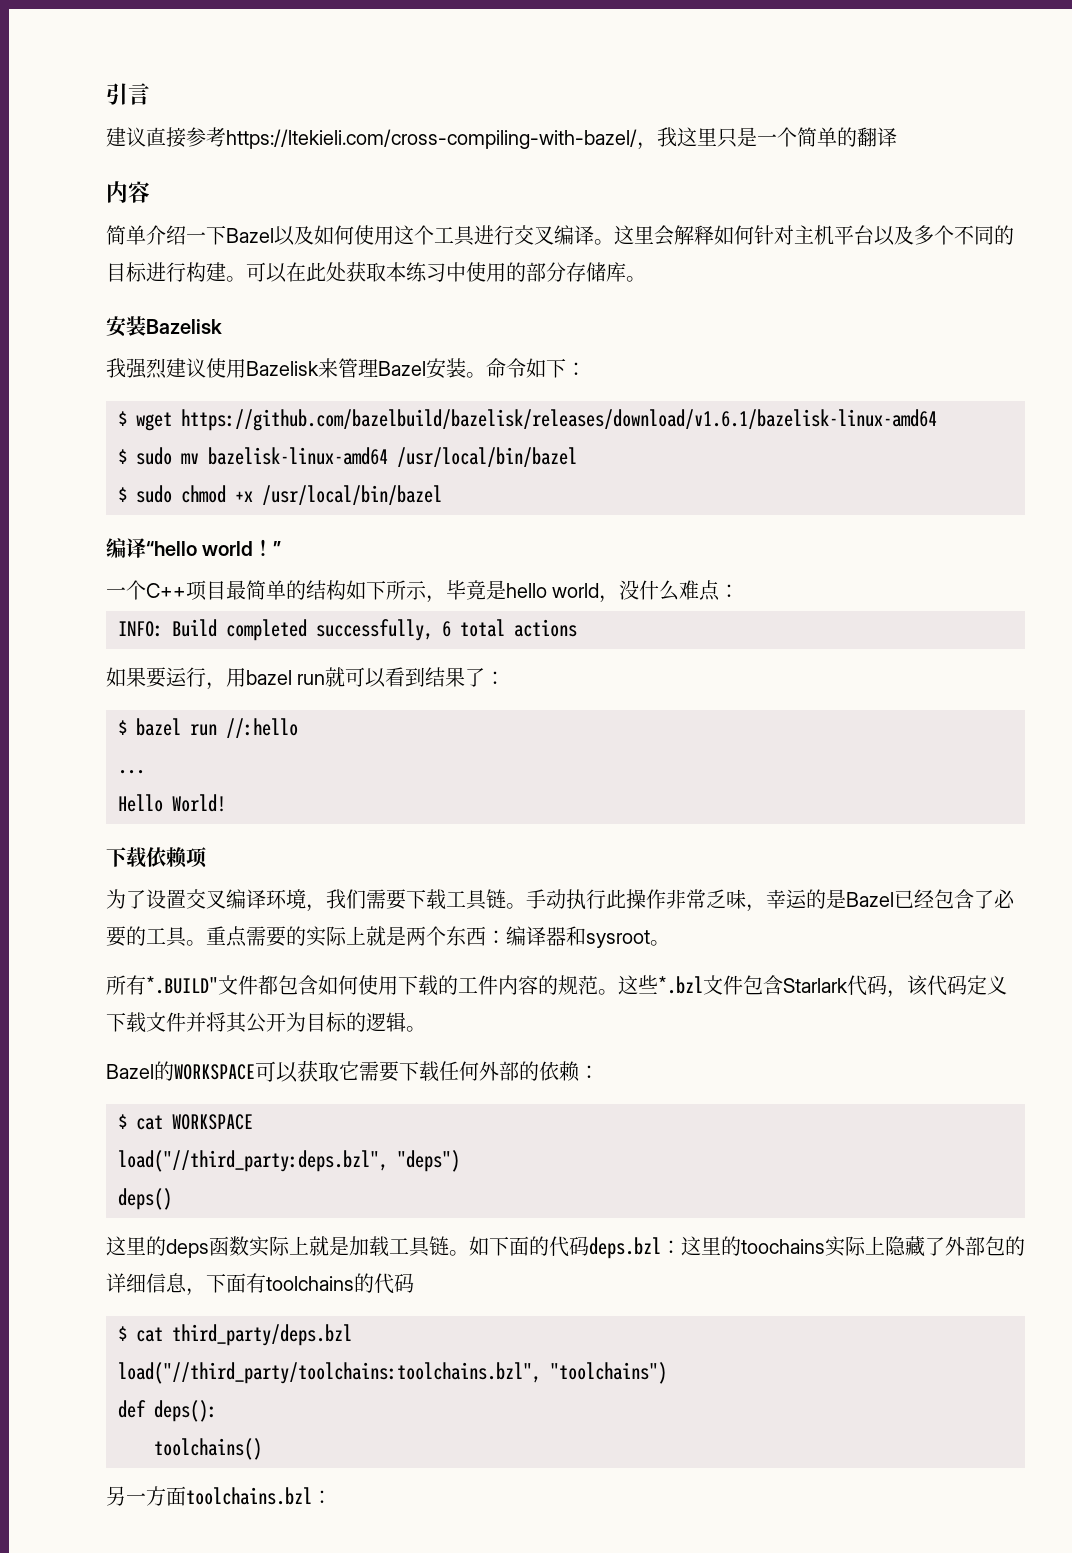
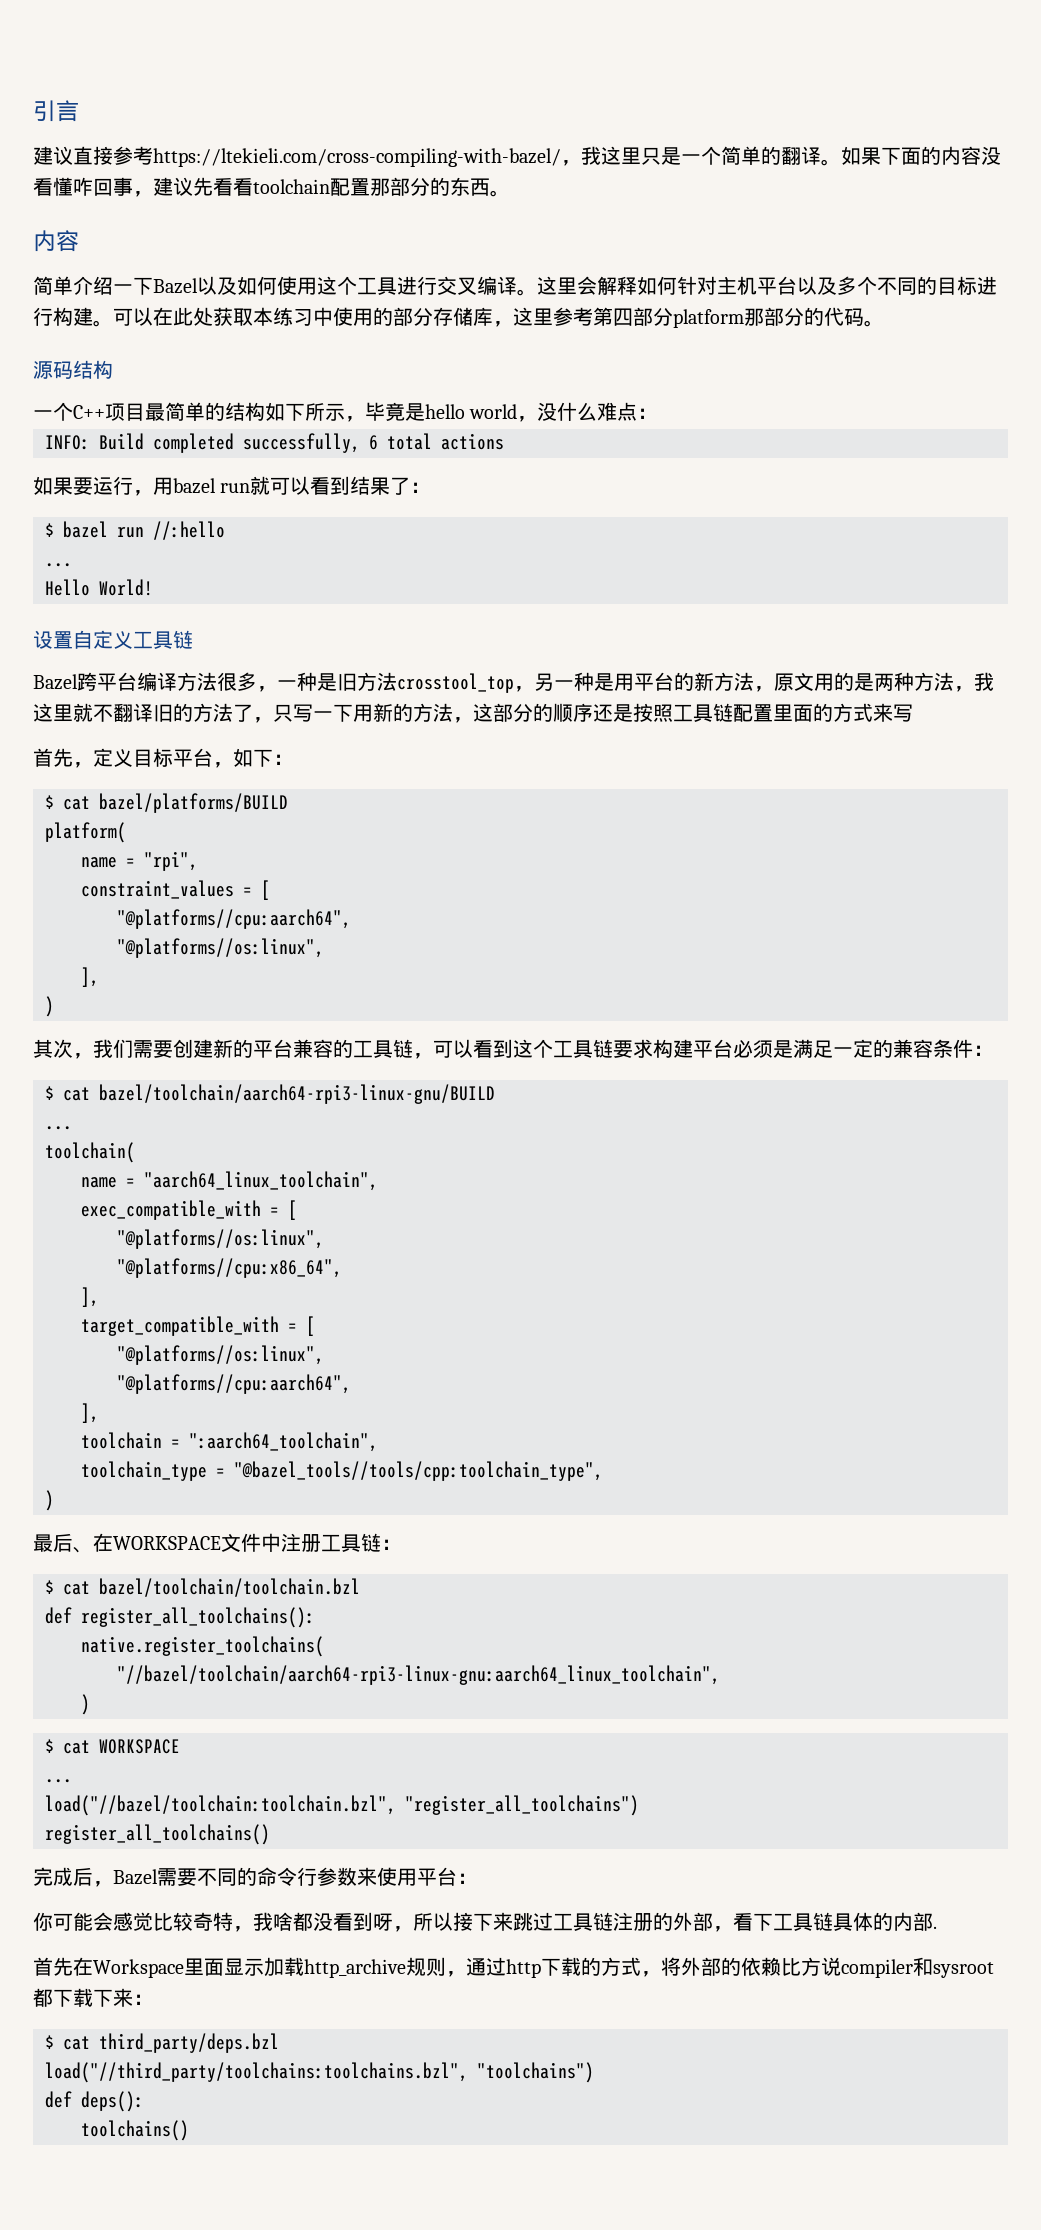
- 建议直接参考https://ltekieli.com/cross-compiling-with-bazel/，我这里只是一个简单的翻译
+ 建议直接参考https://ltekieli.com/cross-compiling-with-bazel/，我这里只是一个简单的翻译。如果下面的内容没看懂咋回事，建议先看看toolchain配置那部分的东西。
- 可以在此处获取本练习中使用的部分存储库。
- 安装Bazelisk
- 我强烈建议使用Bazelisk来管理Bazel安装。命令如下：
- $ wget https://github.com/bazelbuild/bazelisk/releases/download/v1.6.1/bazelisk-linux-amd64
- $ sudo mv bazelisk-linux-amd64 /usr/local/bin/bazel
- $ sudo chmod +x /usr/local/bin/bazel
- 编译“hello world！”
+ 可以在此处获取本练习中使用的部分存储库，这里参考第四部分platform那部分的代码。
+ 源码结构
- 下载依赖项
- 为了设置交叉编译环境，我们需要下载工具链。手动执行此操作非常乏味，幸运的是Bazel已经包含了必要的工具。重点需要的实际上就是两个东西：编译器和sysroot。
- 所有*.BUILD"文件都包含如何使用下载的工件内容的规范。这些*.bzl文件包含Starlark代码，该代码定义下载文件并将其公开为目标的逻辑。
- Bazel的WORKSPACE可以获取它需要下载任何外部的依赖：
+ 设置自定义工具链
+ Bazel跨平台编译方法很多，一种是旧方法crosstool_top，另一种是用平台的新方法，原文用的是两种方法，我这里就不翻译旧的方法了，只写一下用新的方法，这部分的顺序还是按照工具链配置里面的方式来写
+ 首先，定义目标平台，如下：
+ $ cat bazel/platforms/BUILD
+ platform(
+ name = "rpi",
+ constraint_values = [
+ "@platforms//cpu:aarch64",
+ "@platforms//os:linux",
+ ],
+ )
+ 其次，我们需要创建新的平台兼容的工具链，可以看到这个工具链要求构建平台必须是满足一定的兼容条件：
+ $ cat bazel/toolchain/aarch64-rpi3-linux-gnu/BUILD
+ ...
+ toolchain(
+ name = "aarch64_linux_toolchain",
+ exec_compatible_with = [
+ "@platforms//os:linux",
+ "@platforms//cpu:x86_64",
+ ],
+ target_compatible_with = [
+ "@platforms//os:linux",
+ "@platforms//cpu:aarch64",
+ ],
+ toolchain = ":aarch64_toolchain",
+ toolchain_type = "@bazel_tools//tools/cpp:toolchain_type",
+ )
+ 最后、在WORKSPACE文件中注册工具链：
+ $ cat bazel/toolchain/toolchain.bzl
+ def register_all_toolchains():
+ native.register_toolchains(
+ "//bazel/toolchain/aarch64-rpi3-linux-gnu:aarch64_linux_toolchain",
+ )
  $ cat WORKSPACE
- load("//third_party:deps.bzl", "deps")
- deps()
- 这里的deps函数实际上就是加载工具链。如下面的代码deps.bzl：这里的toochains实际上隐藏了外部包的详细信息，下面有toolchains的代码
+ ...
+ load("//bazel/toolchain:toolchain.bzl", "register_all_toolchains")
+ register_all_toolchains()
+ 完成后，Bazel需要不同的命令行参数来使用平台：
+ 你可能会感觉比较奇特，我啥都没看到呀，所以接下来跳过工具链注册的外部，看下工具链具体的内部.
+ 首先在Workspace里面显示加载http_archive规则，通过http下载的方式，将外部的依赖比方说compiler和sysroot都下载下来：
- 另一方面toolchains.bzl：

